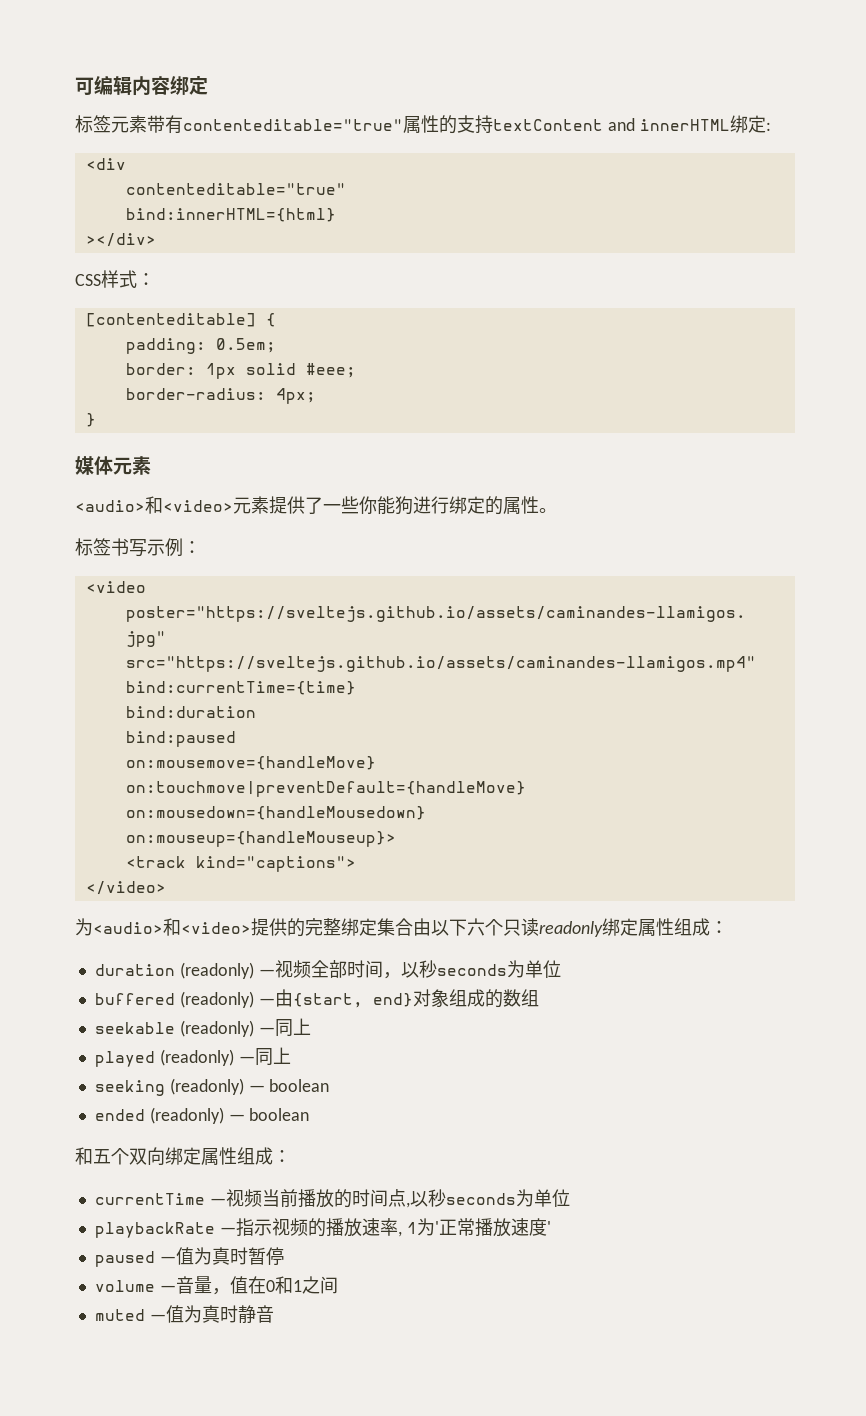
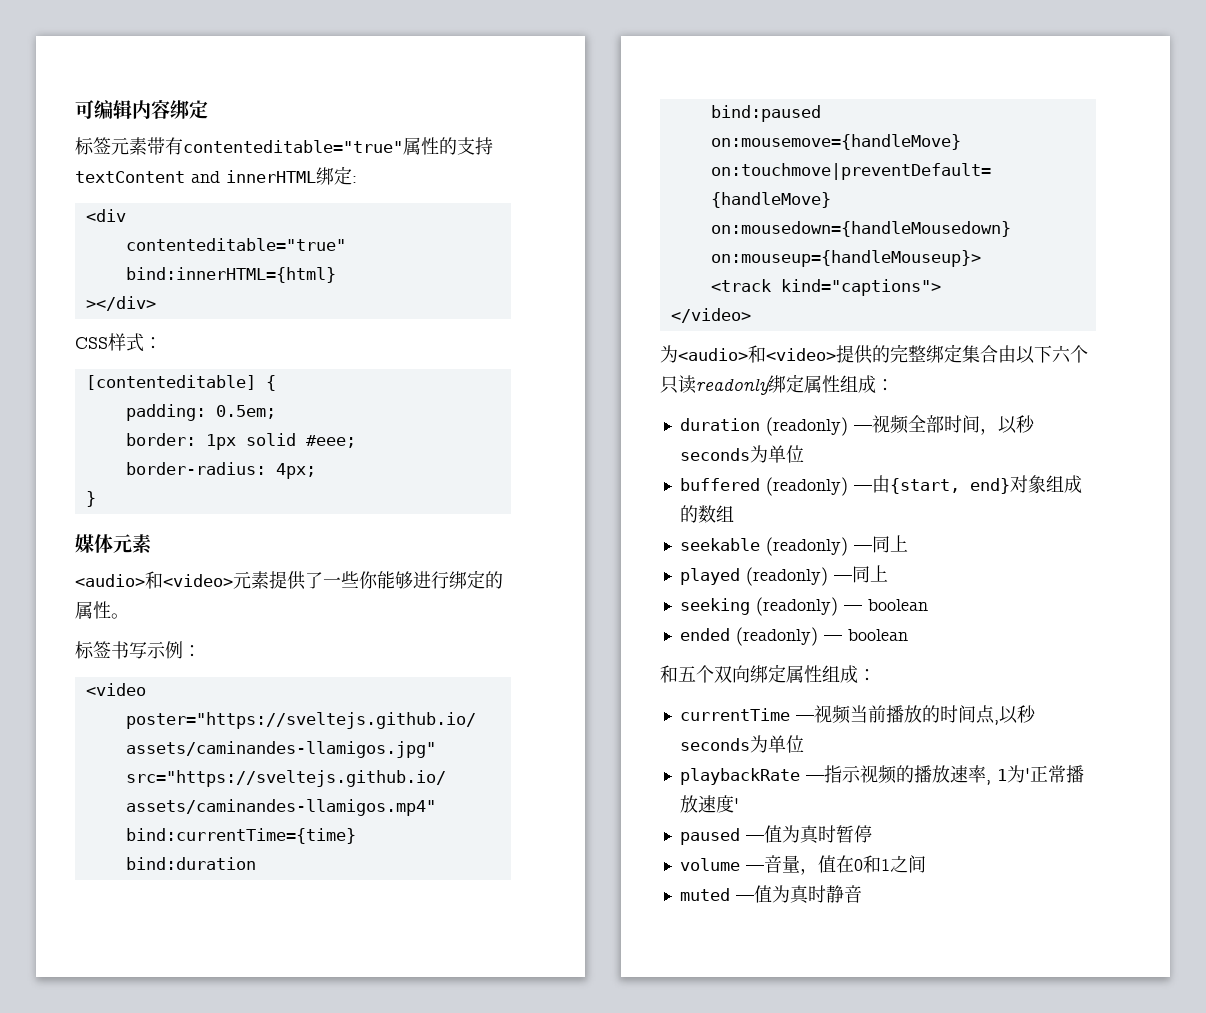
- <audio>和<video>元素提供了一些你能狗进行绑定的属性。
+ <audio>和<video>元素提供了一些你能够进行绑定的属性。

